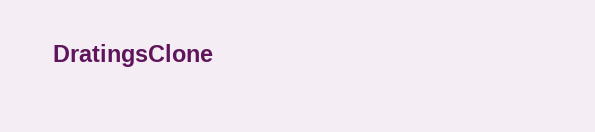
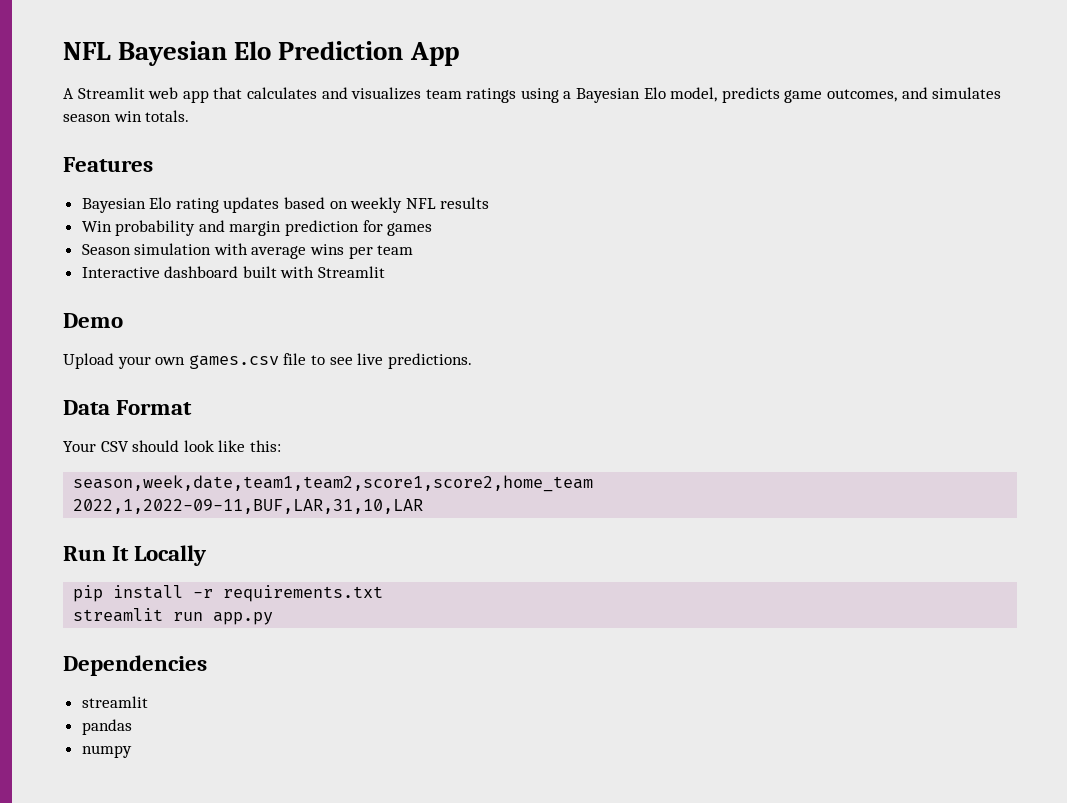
- DratingsClone
+ NFL Bayesian Elo Prediction App
+ A Streamlit web app that calculates and visualizes team ratings using a Bayesian Elo model, predicts game outcomes, and simulates season win totals.
+ Features
+ Bayesian Elo rating updates based on weekly NFL results
+ Win probability and margin prediction for games
+ Season simulation with average wins per team
+ Interactive dashboard built with Streamlit
+ Demo
+ Upload your own games.csv file to see live predictions.
+ Data Format
+ Your CSV should look like this:
+ season,week,date,team1,team2,score1,score2,home_team
+ 2022,1,2022-09-11,BUF,LAR,31,10,LAR
+ Run It Locally
+ pip install -r requirements.txt
+ streamlit run app.py
+ Dependencies
+ streamlit
+ pandas
+ numpy

